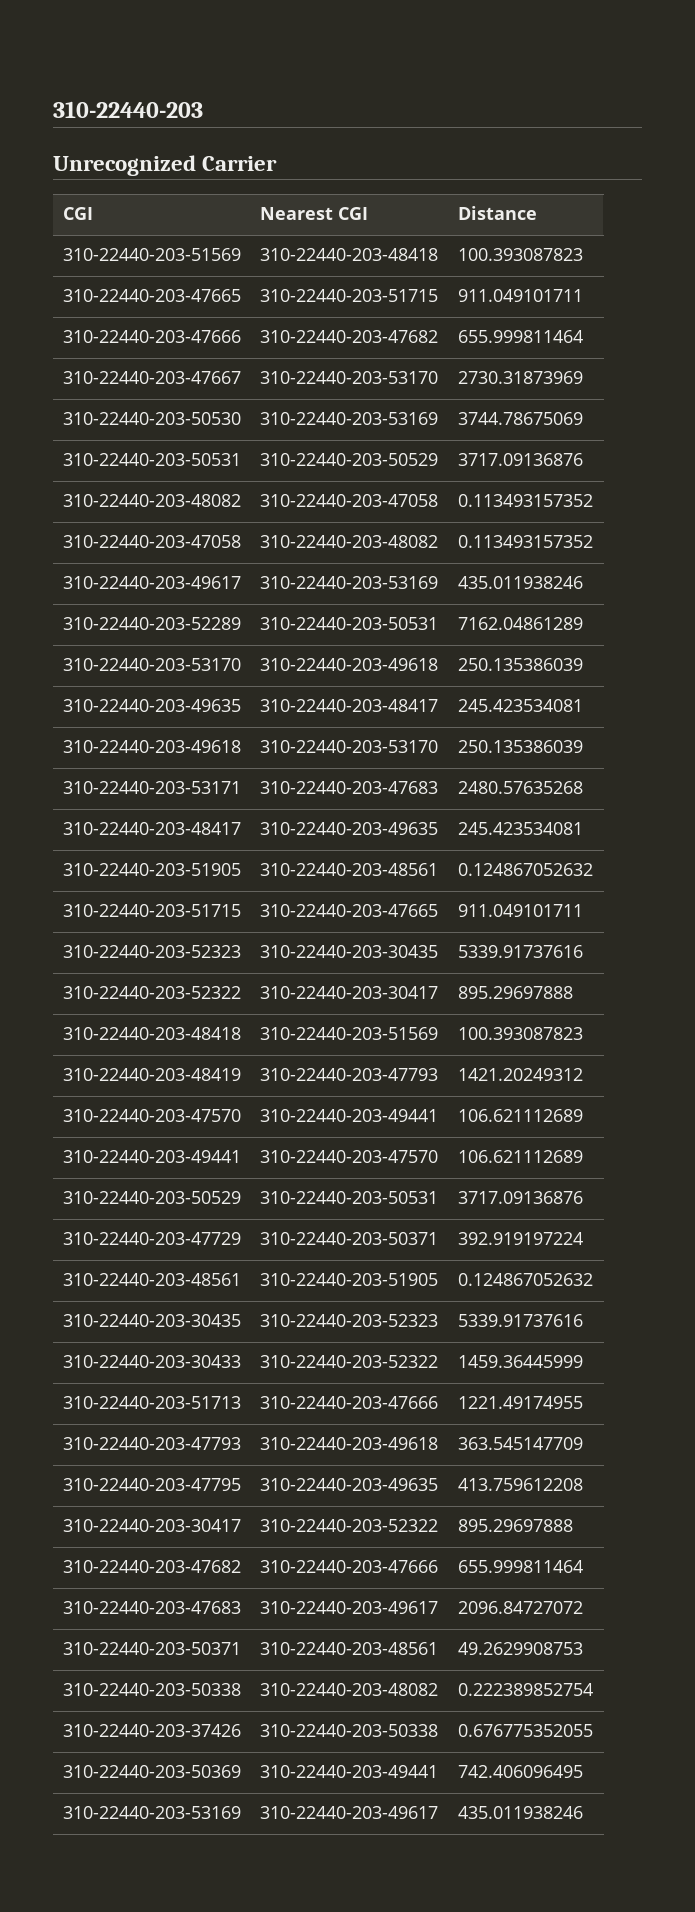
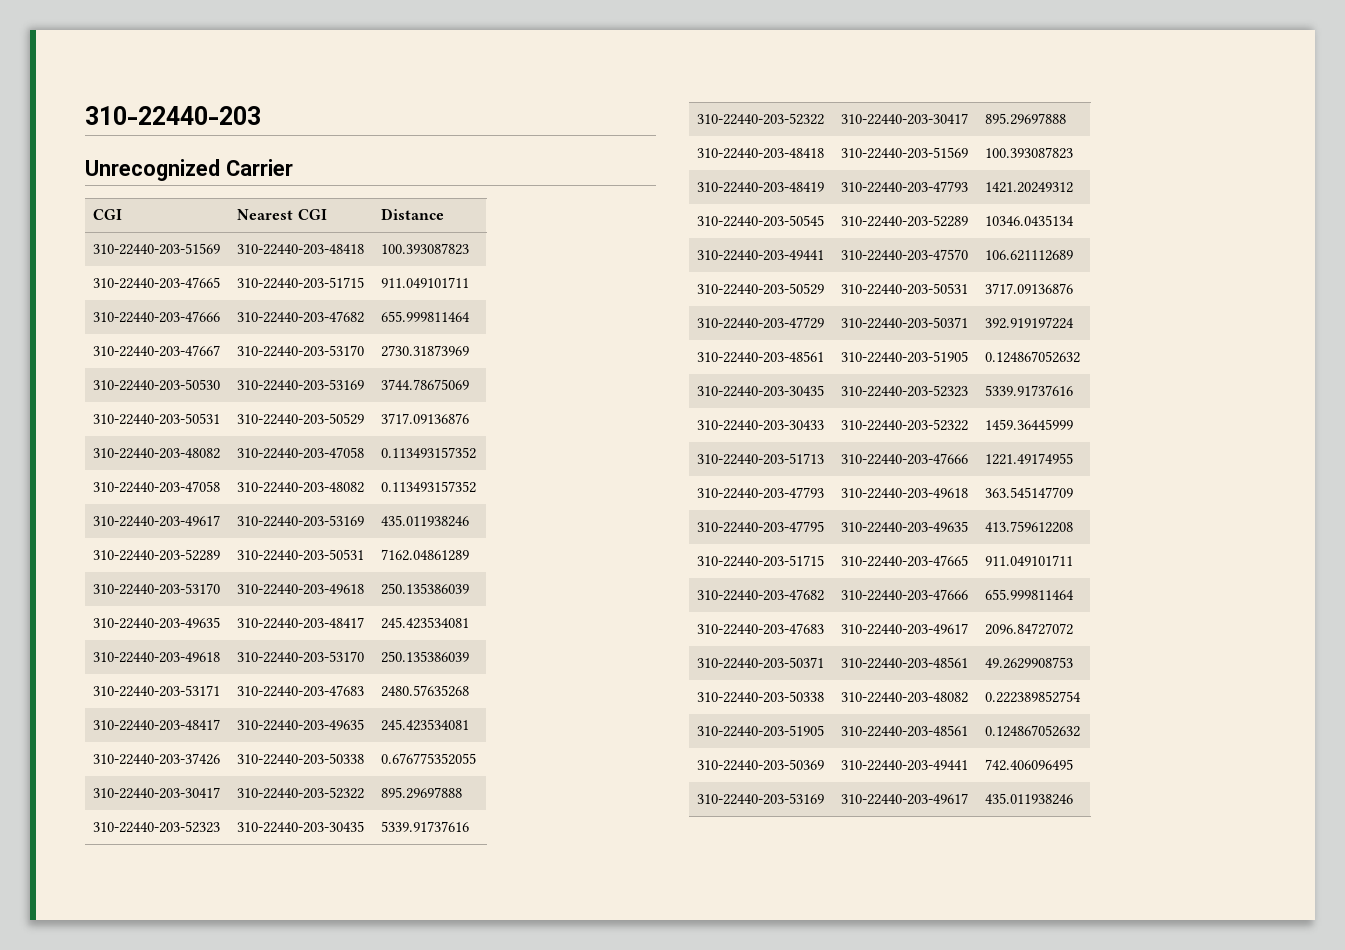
- 310-22440-203-51905 | 310-22440-203-48561 | 0.124867052632
- 310-22440-203-51715 | 310-22440-203-47665 | 911.049101711
+ 310-22440-203-37426 | 310-22440-203-50338 | 0.676775352055
+ 310-22440-203-30417 | 310-22440-203-52322 | 895.29697888
- 310-22440-203-47570 | 310-22440-203-49441 | 106.621112689
+ 310-22440-203-50545 | 310-22440-203-52289 | 10346.0435134
- 310-22440-203-30417 | 310-22440-203-52322 | 895.29697888
+ 310-22440-203-51715 | 310-22440-203-47665 | 911.049101711
- 310-22440-203-37426 | 310-22440-203-50338 | 0.676775352055
+ 310-22440-203-51905 | 310-22440-203-48561 | 0.124867052632

